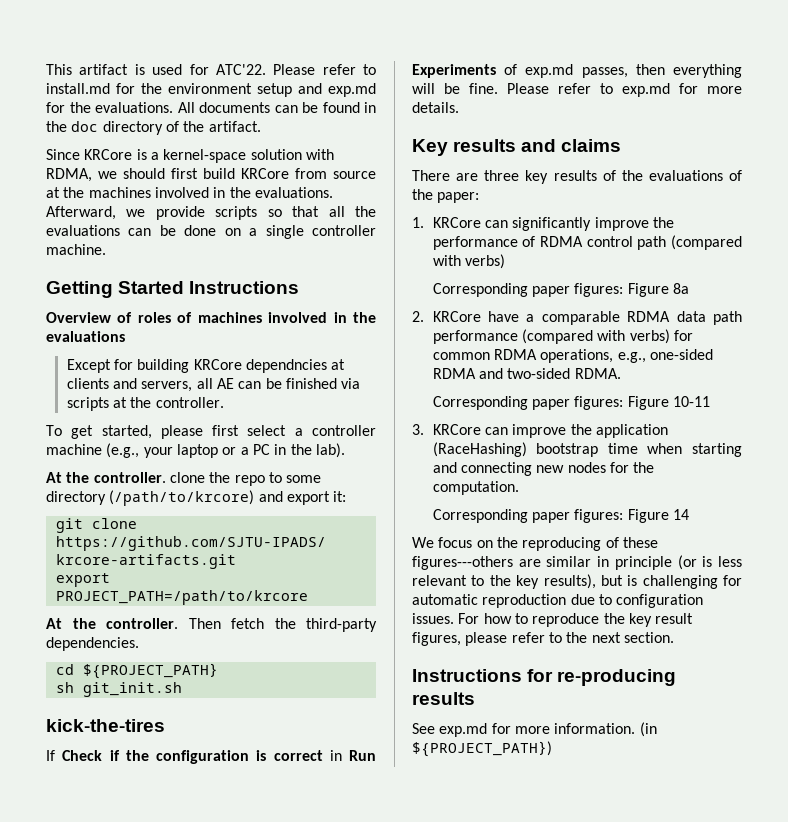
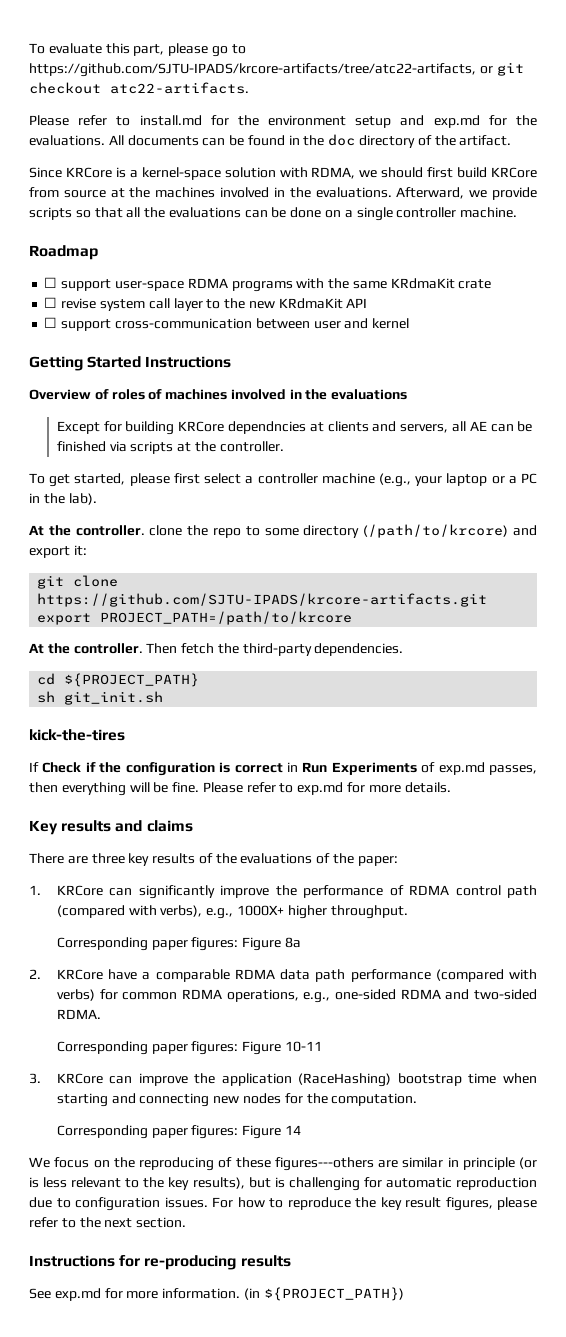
- This artifact is used for ATC'22. Please refer to install.md for the environment setup and exp.md for the evaluations.
+ To evaluate this part, please go to https://github.com/SJTU-IPADS/krcore-artifacts/tree/atc22-artifacts, or git checkout atc22-artifacts.
+ Please refer to install.md for the environment setup and exp.md for the evaluations.
+ Roadmap
+ ☐ support user-space RDMA programs with the same KRdmaKit crate
+ ☐ revise system call layer to the new KRdmaKit API
+ ☐ support cross-communication between user and kernel
- 1. KRCore can significantly improve the performance of RDMA control path (compared with verbs)
+ 1. KRCore can significantly improve the performance of RDMA control path (compared with verbs), e.g., 1000X+ higher throughput.

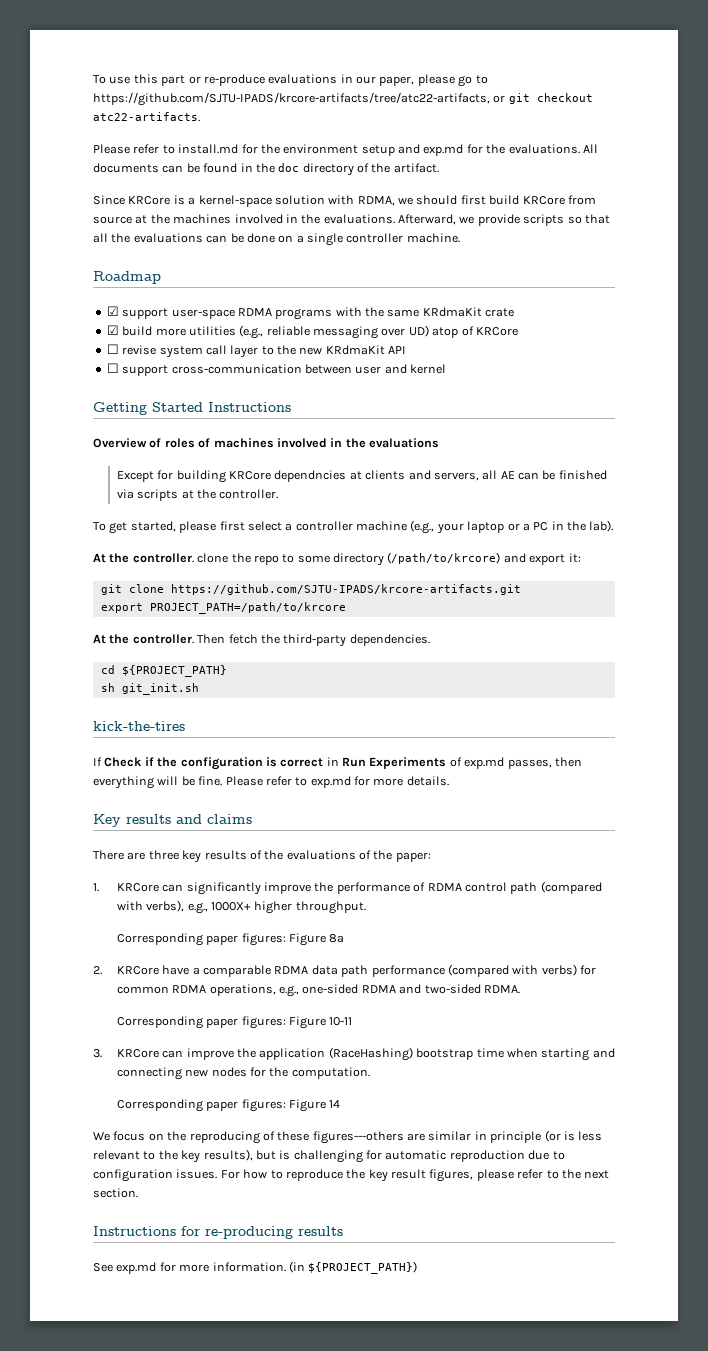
- To evaluate this part, please go to https://github.com/SJTU-IPADS/krcore-artifacts/tree/atc22-artifacts, or git checkout atc22-artifacts.
+ To use this part or re-produce evaluations in our paper, please go to https://github.com/SJTU-IPADS/krcore-artifacts/tree/atc22-artifacts, or git checkout atc22-artifacts.
- ☐ support user-space RDMA programs with the same KRdmaKit crate
+ ☑ support user-space RDMA programs with the same KRdmaKit crate
+ ☑ build more utilities (e.g., reliable messaging over UD) atop of KRCore

